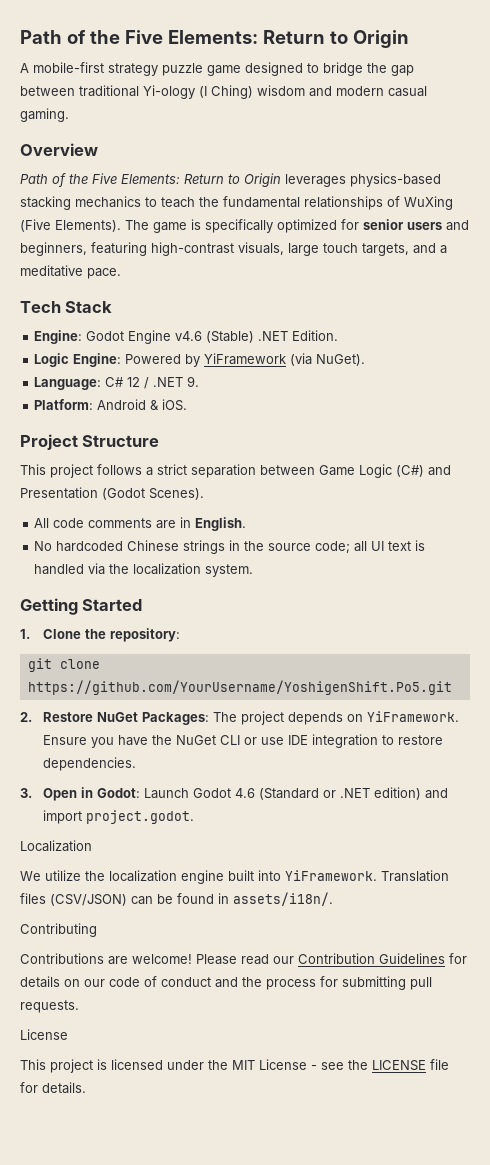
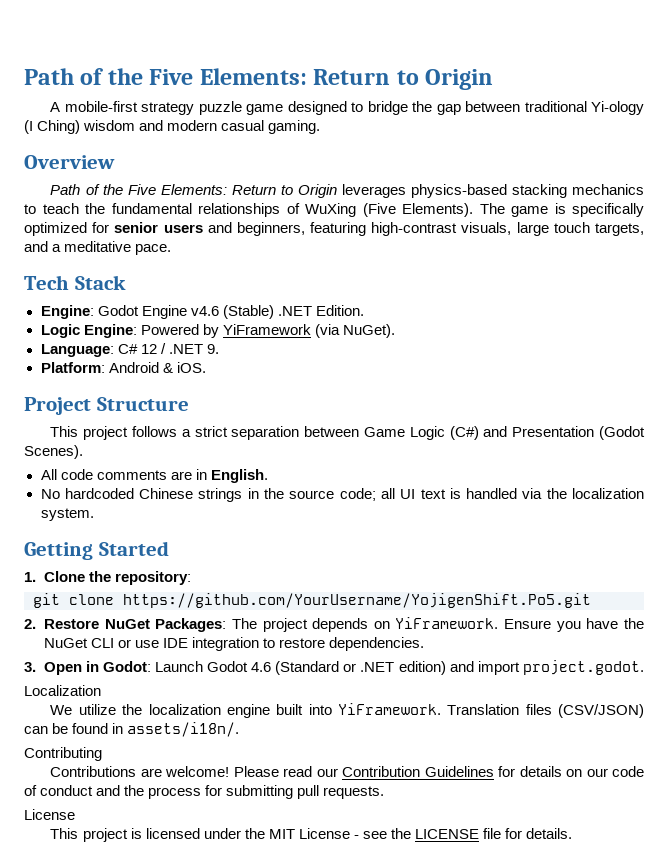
- git clone https://github.com/YourUsername/YoshigenShift.Po5.git
+ git clone https://github.com/YourUsername/YojigenShift.Po5.git

